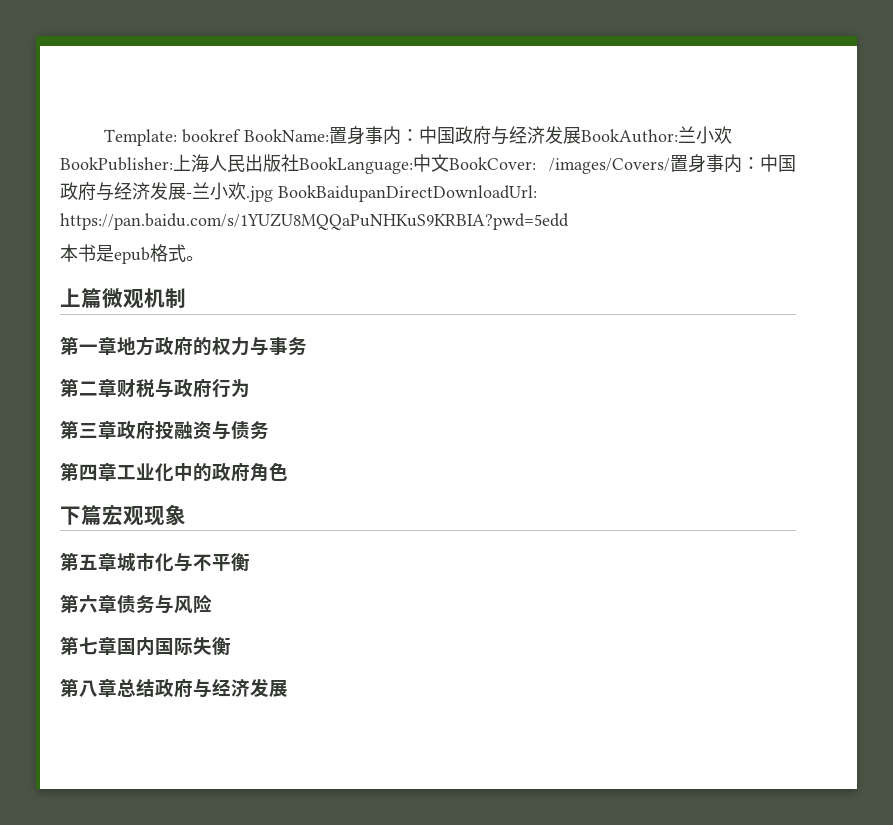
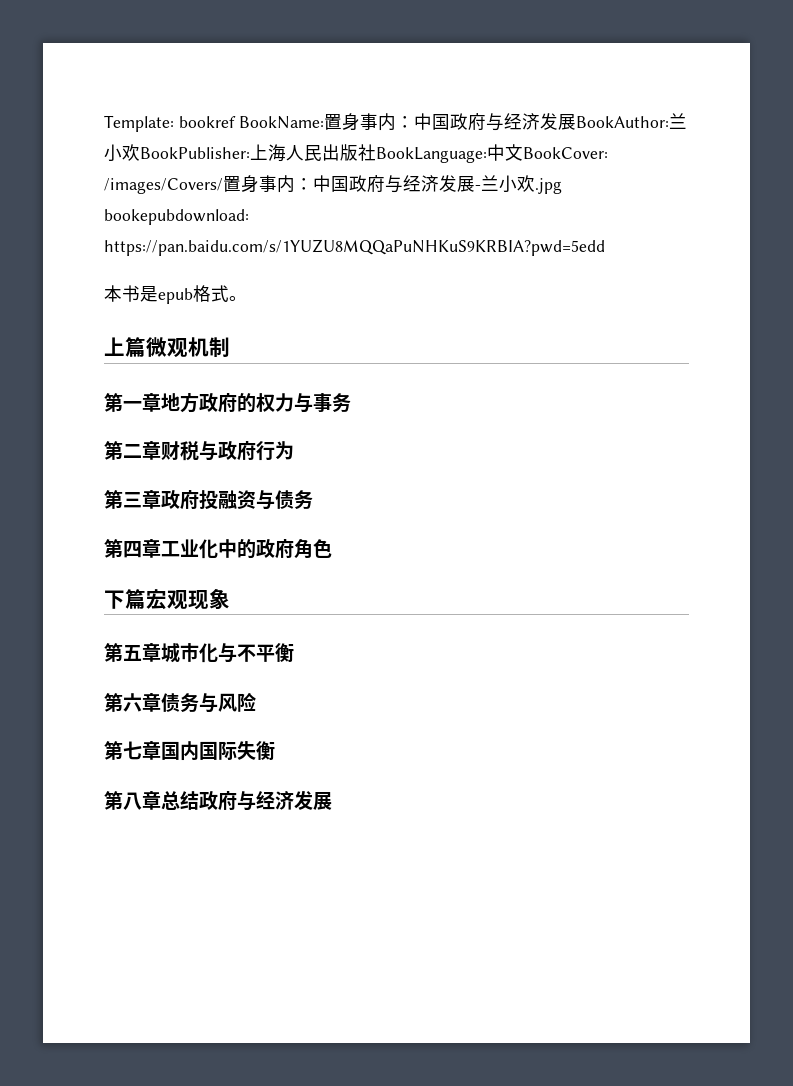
- Template: bookref BookName:置身事内：中国政府与经济发展BookAuthor:兰小欢BookPublisher:上海人民出版社BookLanguage:中文BookCover: /images/Covers/置身事内：中国政府与经济发展-兰小欢.jpg BookBaidupanDirectDownloadUrl: https://pan.baidu.com/s/1YUZU8MQQaPuNHKuS9KRBIA?pwd=5edd
+ Template: bookref BookName:置身事内：中国政府与经济发展BookAuthor:兰小欢BookPublisher:上海人民出版社BookLanguage:中文BookCover: /images/Covers/置身事内：中国政府与经济发展-兰小欢.jpg bookepubdownload: https://pan.baidu.com/s/1YUZU8MQQaPuNHKuS9KRBIA?pwd=5edd

